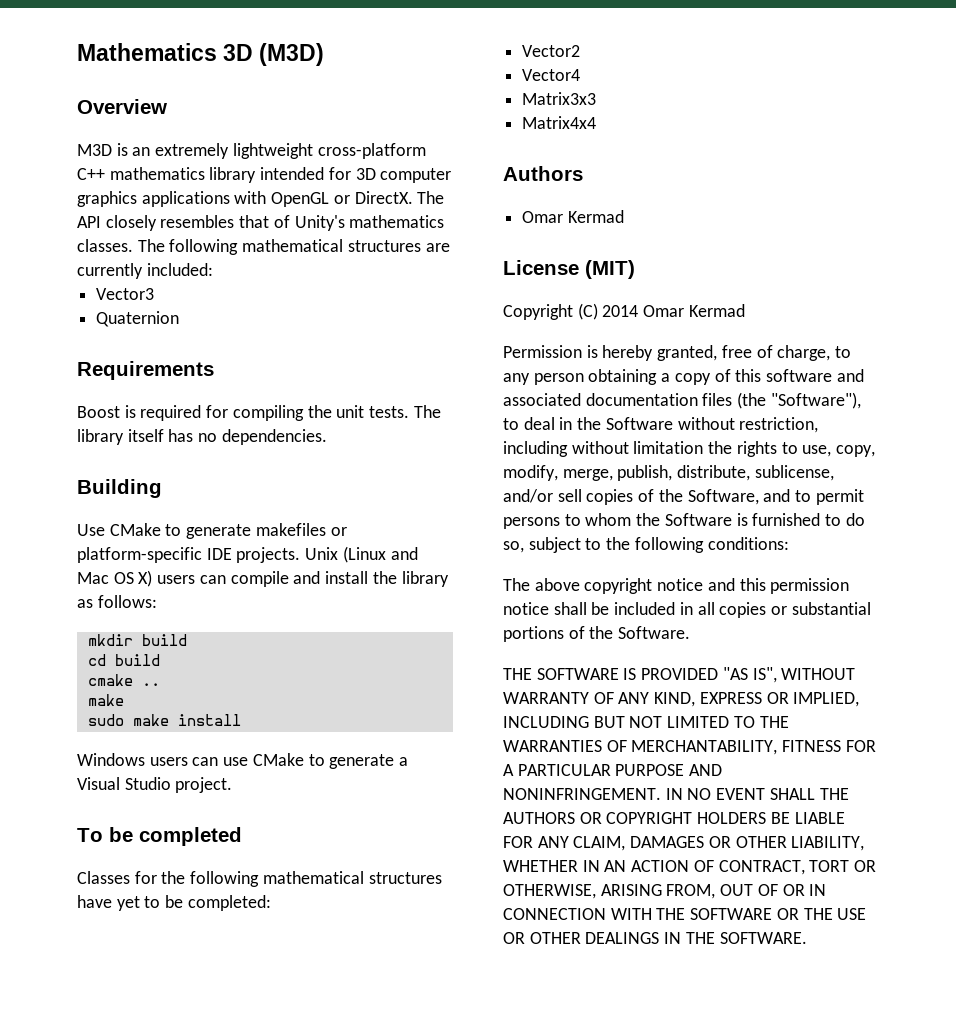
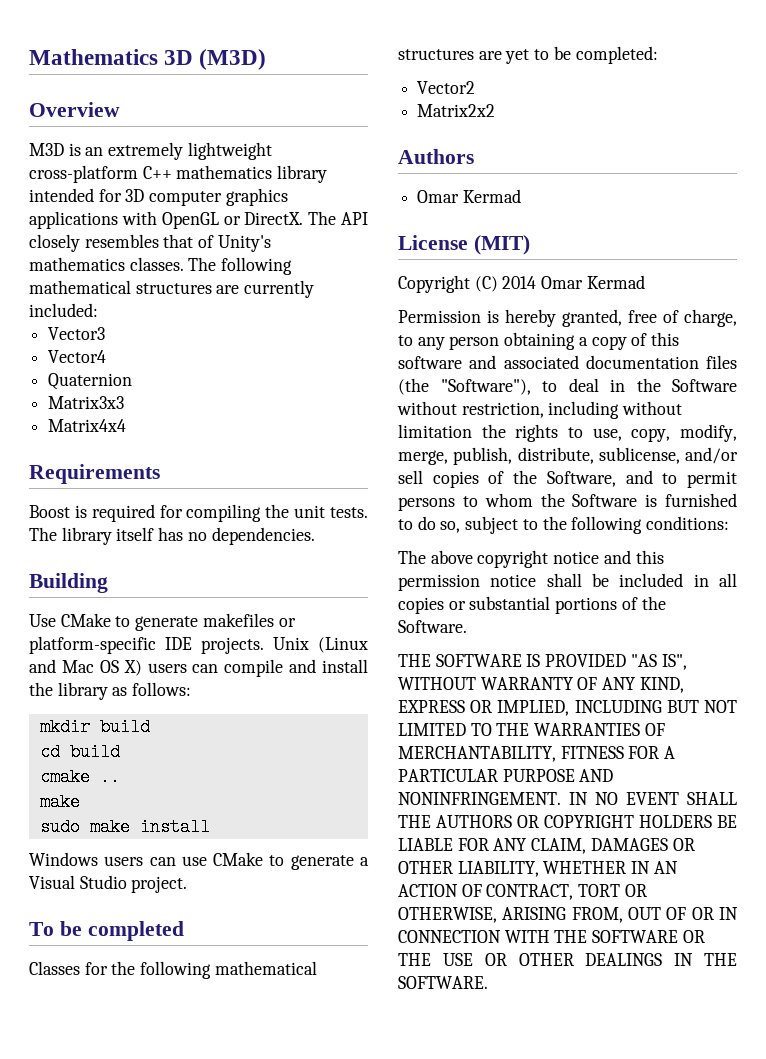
+ Vector4
+ Matrix3x3
+ Matrix4x4
- Classes for the following mathematical structures have yet to be completed:
+ Classes for the following mathematical structures are yet to be completed:
- Vector4
- Matrix3x3
- Matrix4x4
+ Matrix2x2

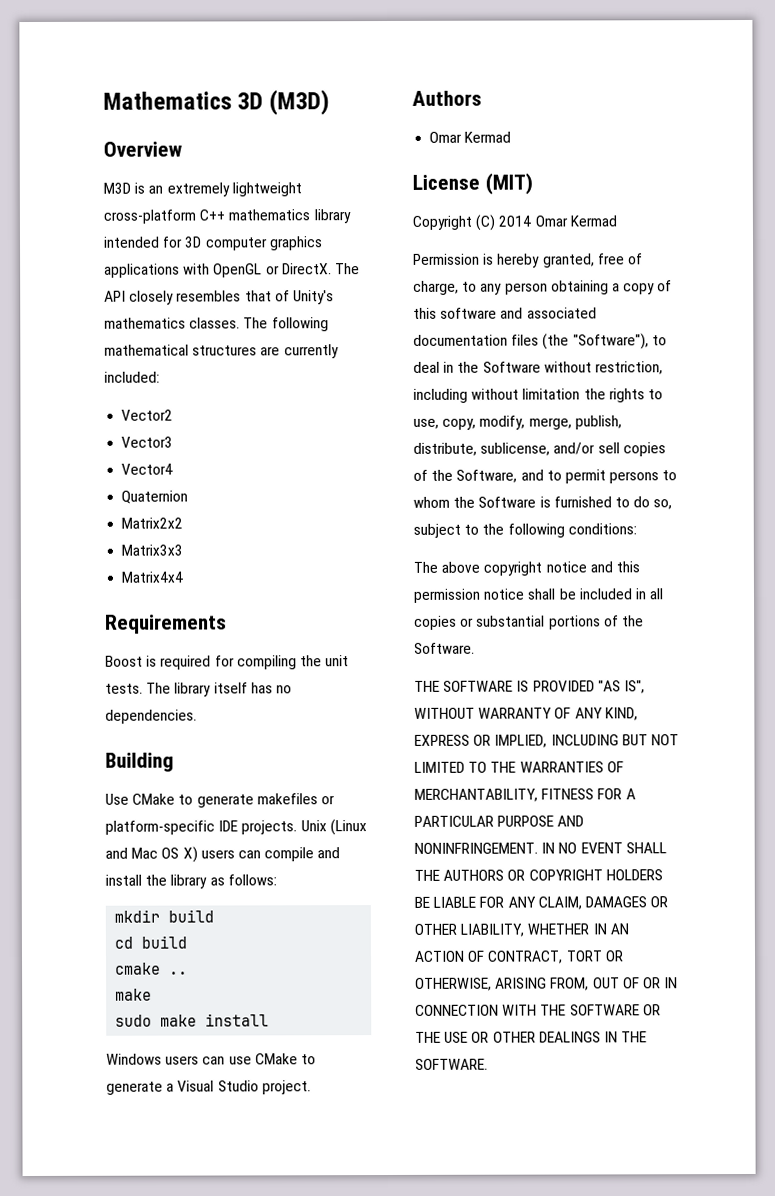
+ Vector2
+ Matrix2x2
- To be completed
- Classes for the following mathematical structures are yet to be completed:
- Vector2
- Matrix2x2

